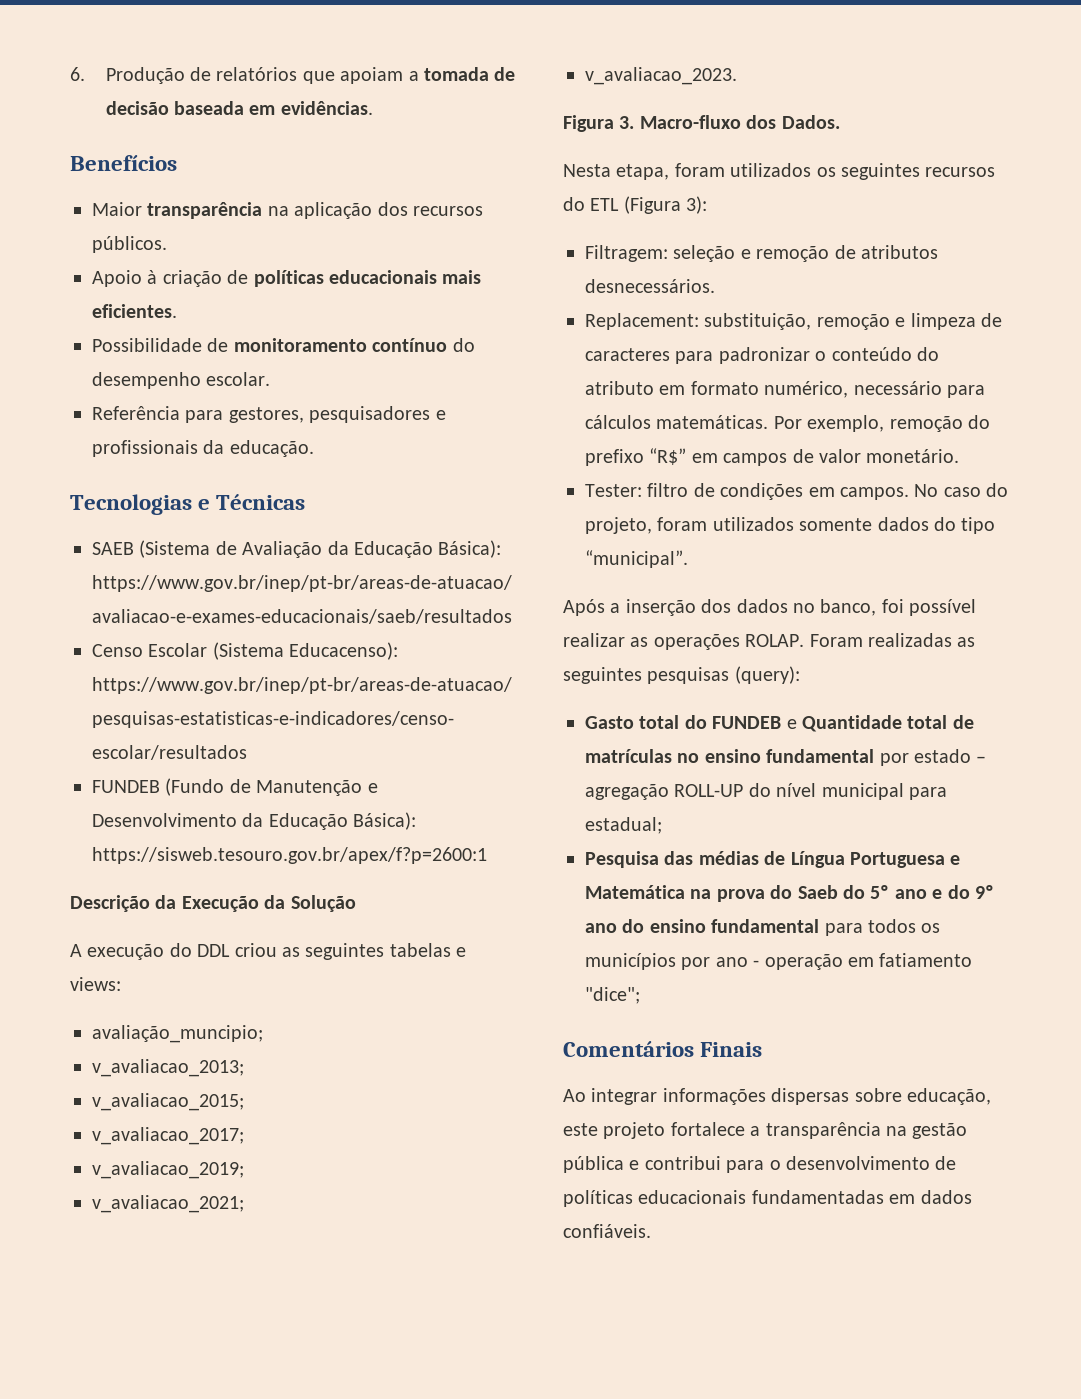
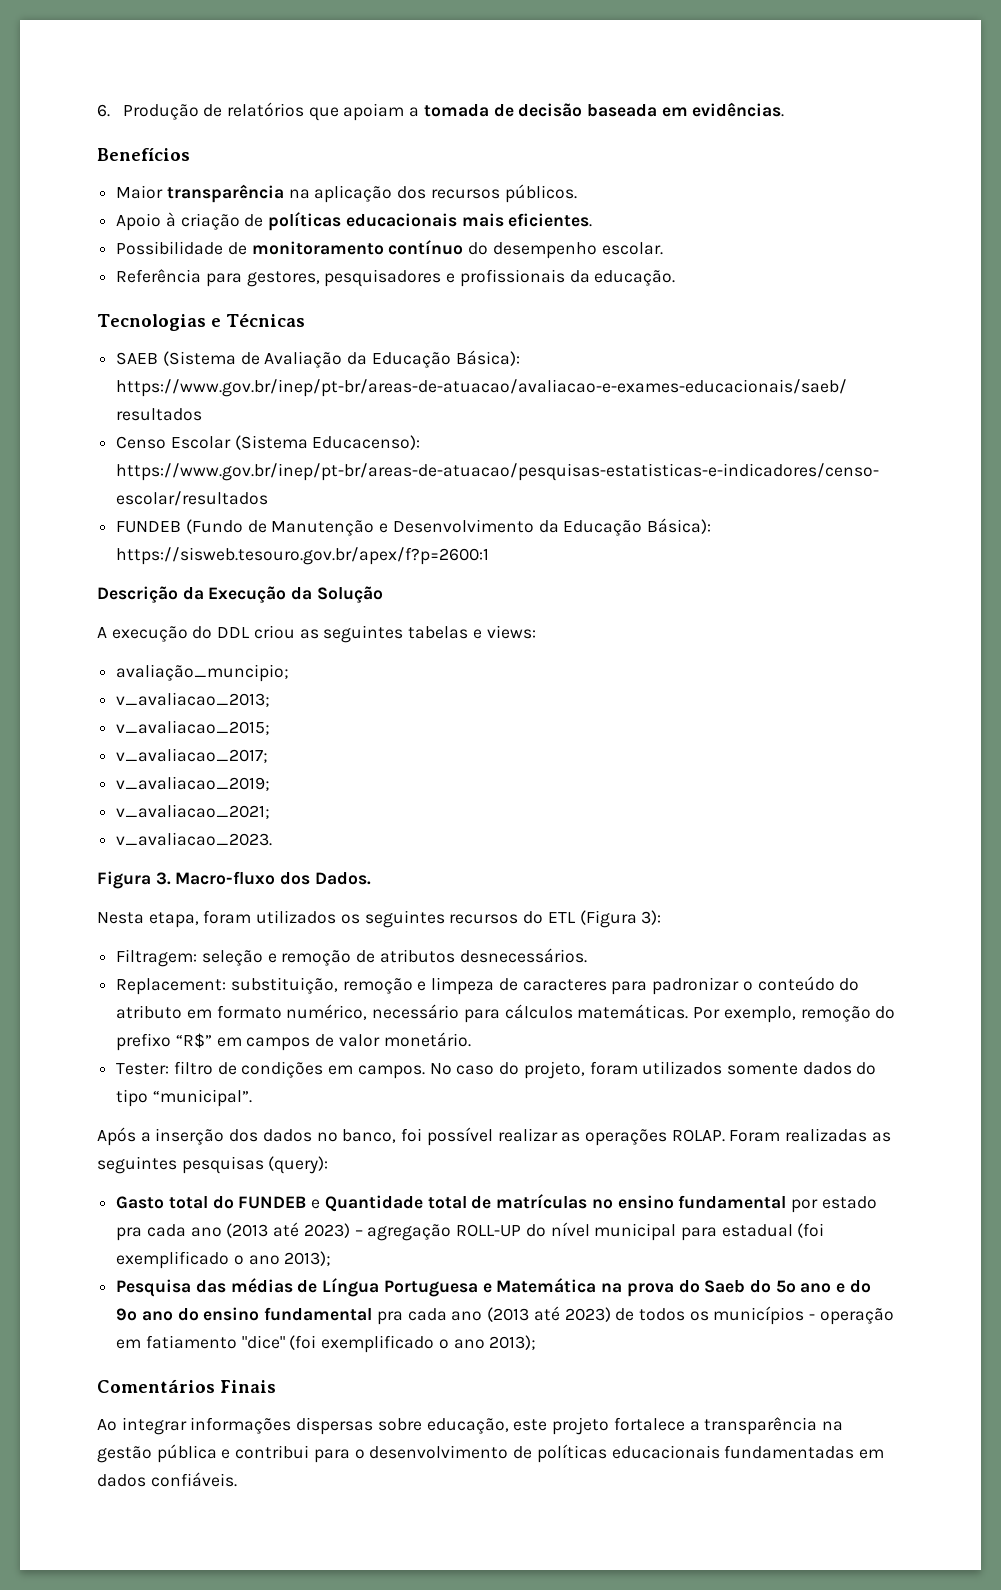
- Gasto total do FUNDEB e Quantidade total de matrículas no ensino fundamental por estado – agregação ROLL-UP do nível municipal para estadual;
+ Gasto total do FUNDEB e Quantidade total de matrículas no ensino fundamental por estado pra cada ano (2013 até 2023) – agregação ROLL-UP do nível municipal para estadual (foi exemplificado o ano 2013);
- Pesquisa das médias de Língua Portuguesa e Matemática na prova do Saeb do 5º ano e do 9º ano do ensino fundamental para todos os municípios por ano - operação em fatiamento "dice";
+ Pesquisa das médias de Língua Portuguesa e Matemática na prova do Saeb do 5º ano e do 9º ano do ensino fundamental pra cada ano (2013 até 2023) de todos os municípios - operação em fatiamento "dice" (foi exemplificado o ano 2013);

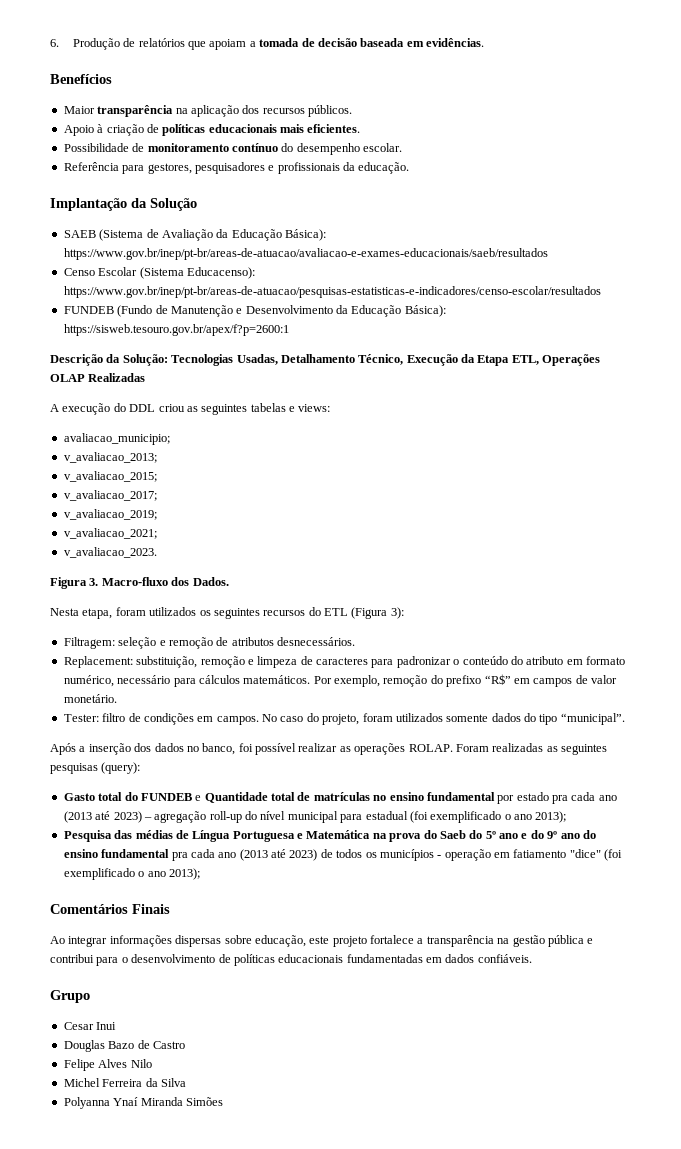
- Tecnologias e Técnicas
+ Implantação da Solução
- Descrição da Execução da Solução
+ Descrição da Solução: Tecnologias Usadas, Detalhamento Técnico, Execução da Etapa ETL, Operações OLAP Realizadas
- avaliação_muncipio;
+ avaliacao_municipio;
- Replacement: substituição, remoção e limpeza de caracteres para padronizar o conteúdo do atributo em formato numérico, necessário para cálculos matemáticas.
+ Replacement: substituição, remoção e limpeza de caracteres para padronizar o conteúdo do atributo em formato numérico, necessário para cálculos matemáticos.
- Gasto total do FUNDEB e Quantidade total de matrículas no ensino fundamental por estado pra cada ano (2013 até 2023) – agregação ROLL-UP do nível municipal para estadual (foi exemplificado o ano 2013);
+ Gasto total do FUNDEB e Quantidade total de matrículas no ensino fundamental por estado pra cada ano (2013 até 2023) – agregação roll-up do nível municipal para estadual (foi exemplificado o ano 2013);
+ Grupo
+ Cesar Inui
+ Douglas Bazo de Castro
+ Felipe Alves Nilo
+ Michel Ferreira da Silva
+ Polyanna Ynaí Miranda Simões

